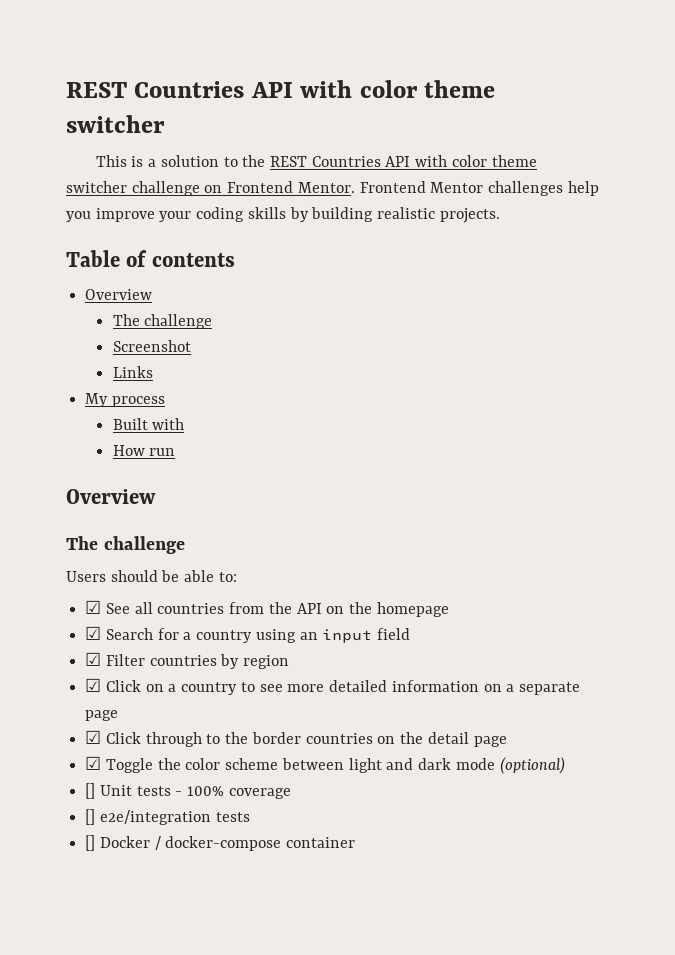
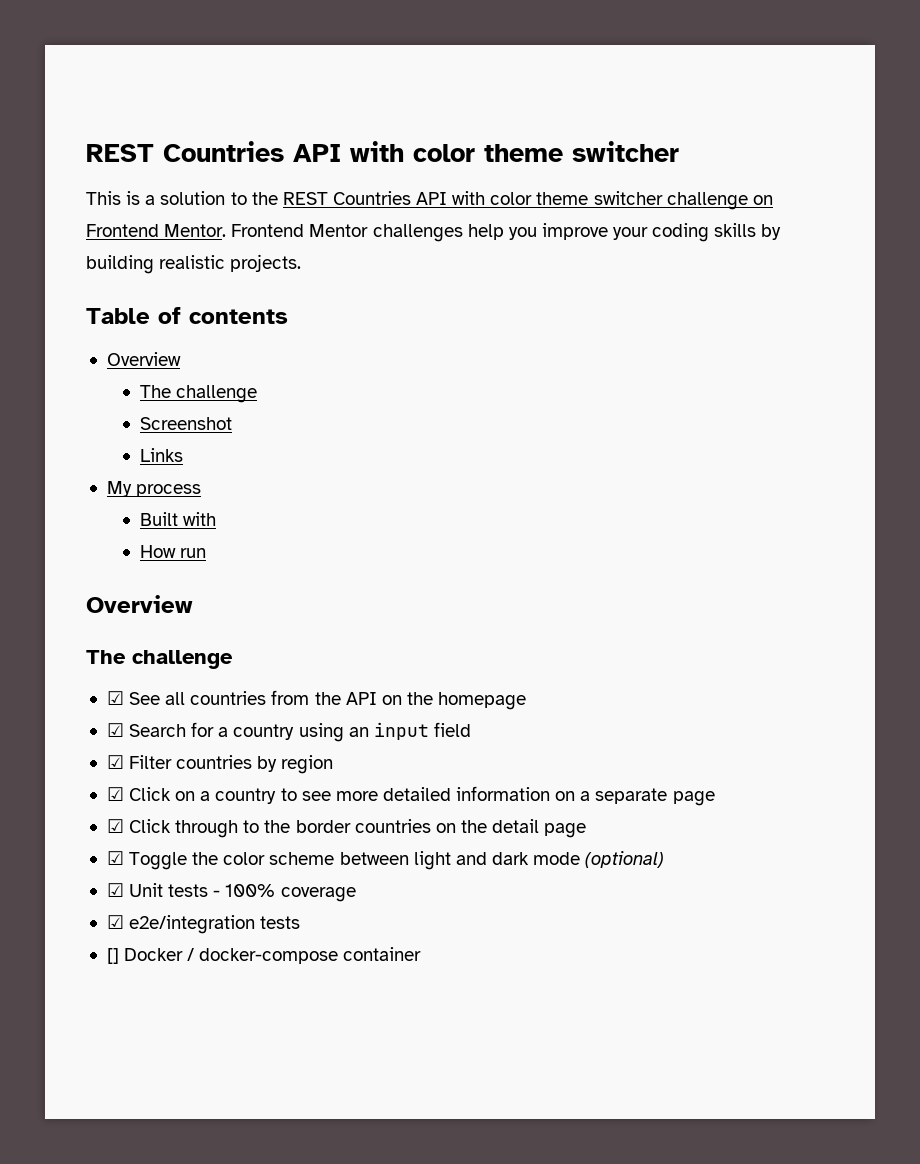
- Users should be able to:
- [] Unit tests - 100% coverage
+ ☑ Unit tests - 100% coverage
- [] e2e/integration tests
+ ☑ e2e/integration tests

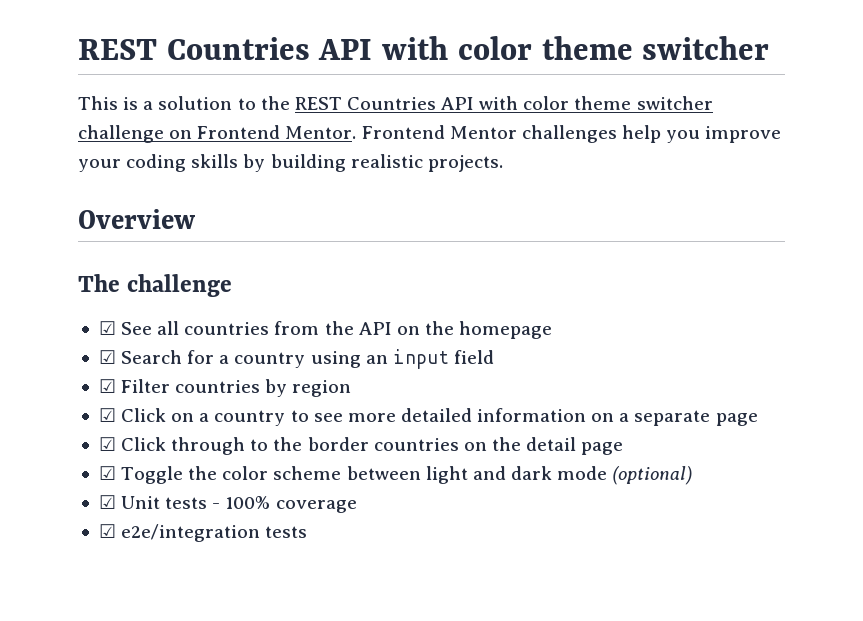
- Table of contents
- Overview
- The challenge
- Screenshot
- Links
- My process
- Built with
- How run
- [] Docker / docker-compose container

